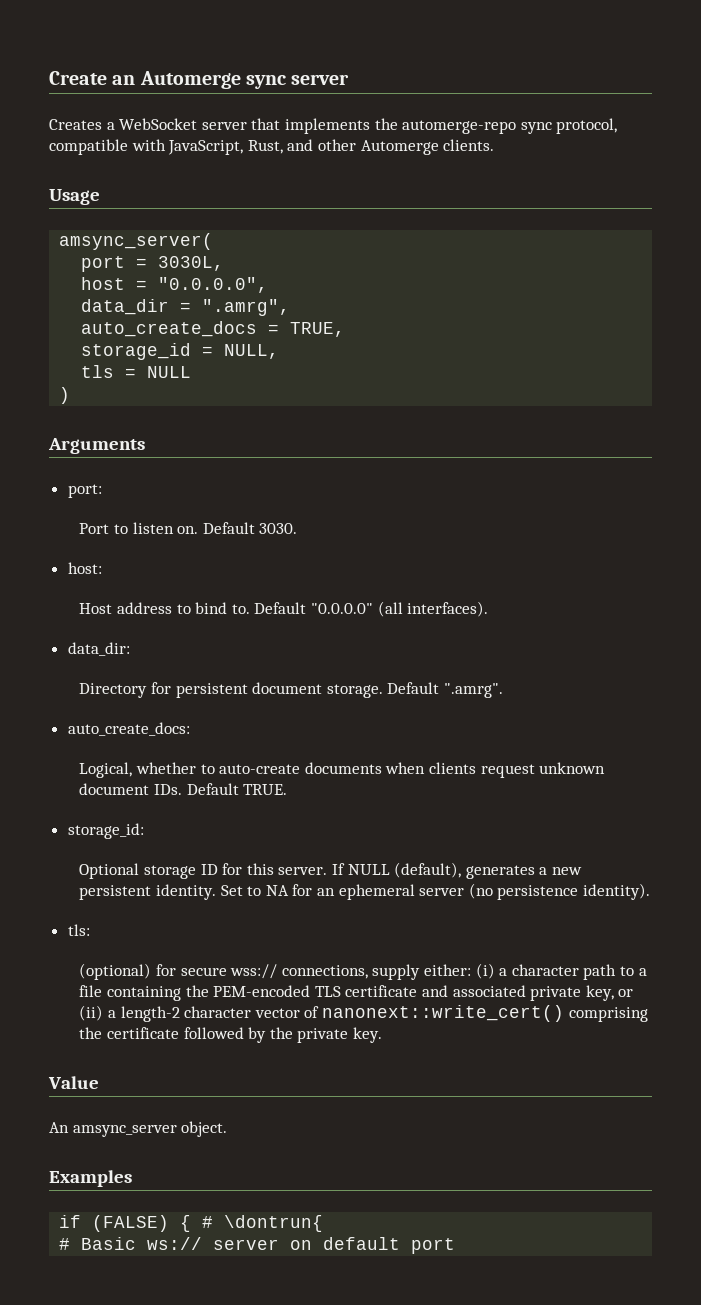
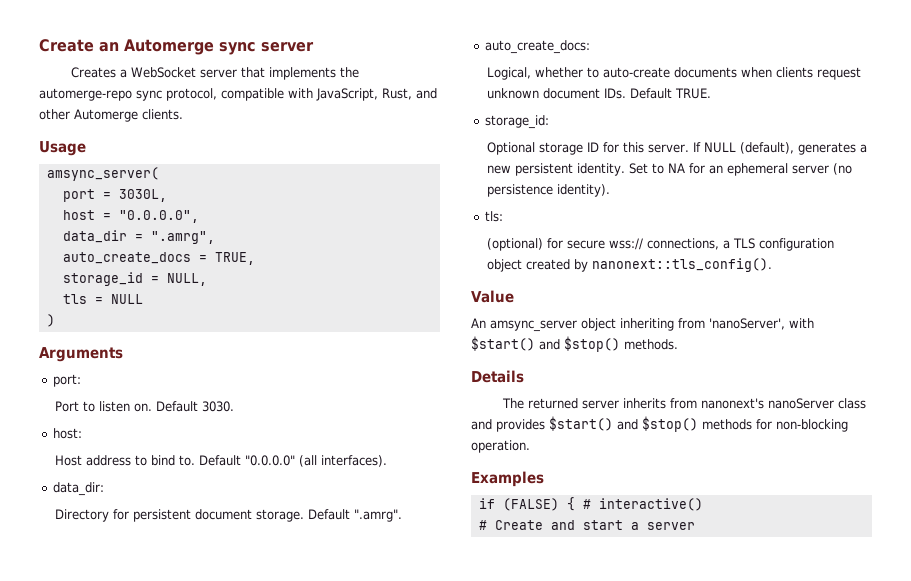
- (optional) for secure wss:// connections, supply either: (i) a character path to a file containing the PEM-encoded TLS certificate and associated private key, or (ii) a length-2 character vector of nanonext::write_cert() comprising the certificate followed by the private key.
+ (optional) for secure wss:// connections, a TLS configuration object created by nanonext::tls_config().
  Value
- An amsync_server object.
+ An amsync_server object inheriting from 'nanoServer', with $start() and $stop() methods.
+ Details
+ The returned server inherits from nanonext's nanoServer class and provides $start() and $stop() methods for non-blocking operation.
- if (FALSE) { # \dontrun{
- # Basic ws:// server on default port
+ if (FALSE) { # interactive()
+ # Create and start a server

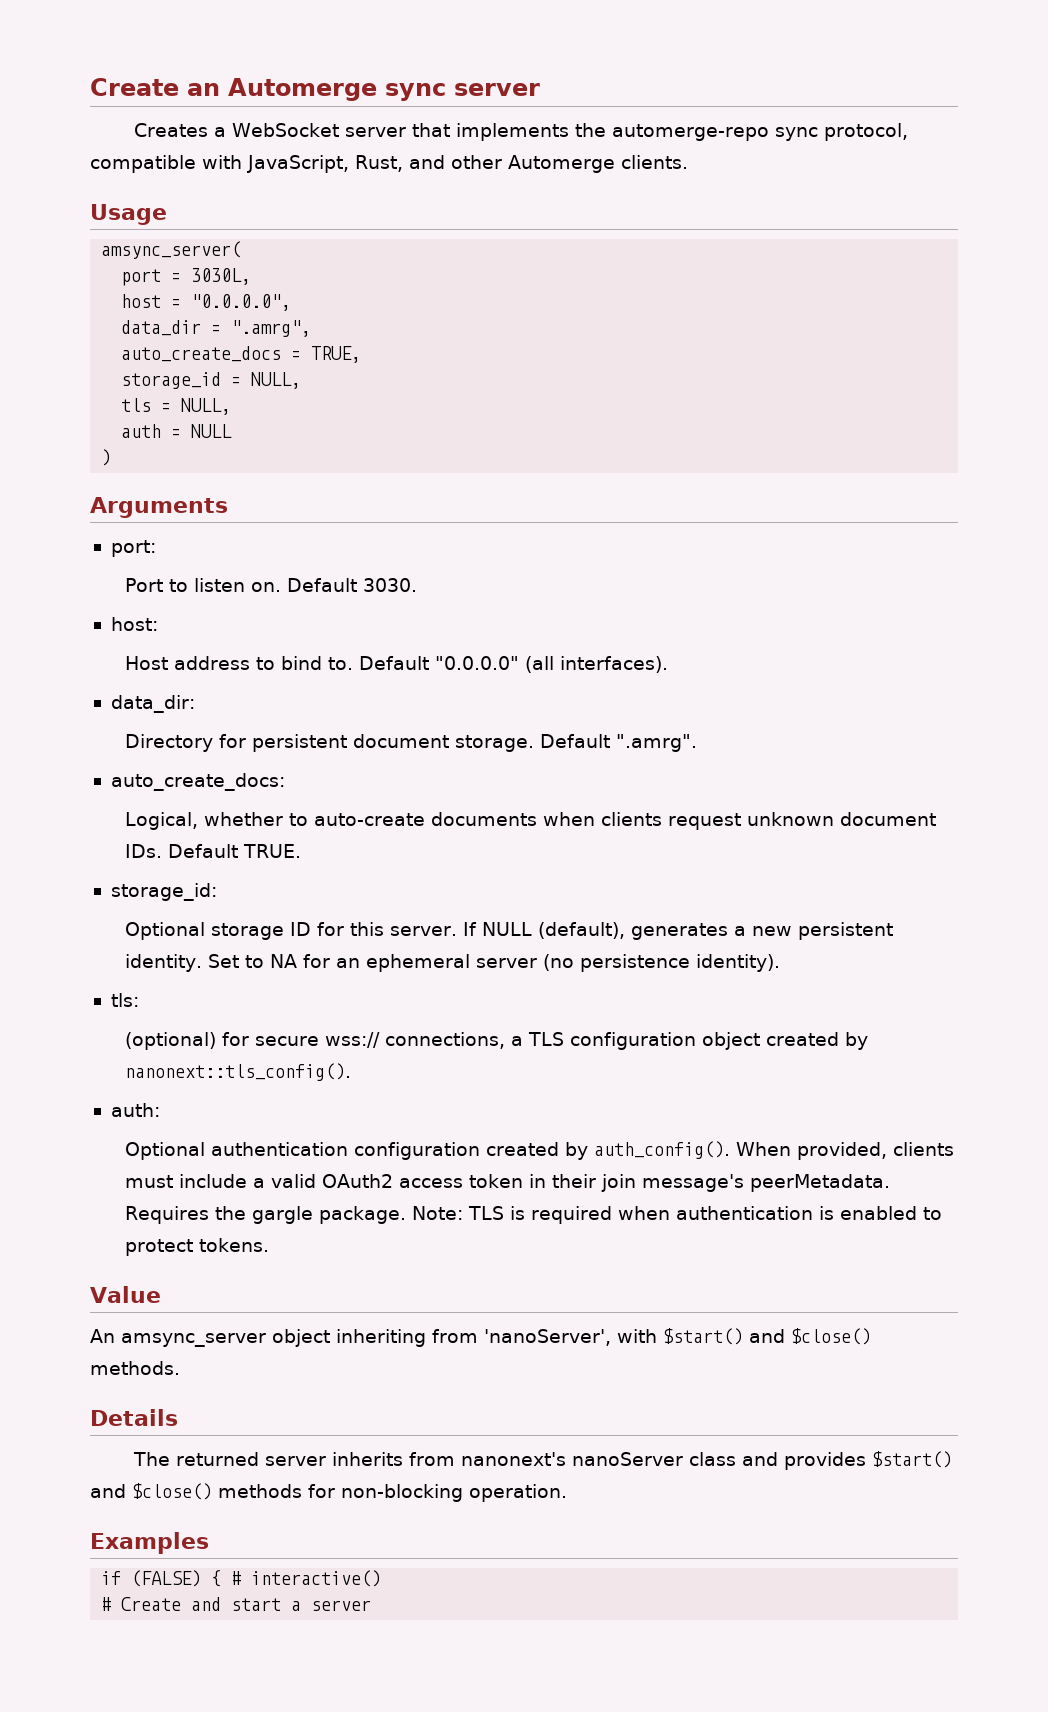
- tls = NULL
+ tls = NULL,
+ auth = NULL
+ auth:
+ Optional authentication configuration created by auth_config(). When provided, clients must include a valid OAuth2 access token in their join message's peerMetadata. Requires the gargle package. Note: TLS is required when authentication is enabled to protect tokens.
- An amsync_server object inheriting from 'nanoServer', with $start() and $stop() methods.
+ An amsync_server object inheriting from 'nanoServer', with $start() and $close() methods.
- The returned server inherits from nanonext's nanoServer class and provides $start() and $stop() methods for non-blocking operation.
+ The returned server inherits from nanonext's nanoServer class and provides $start() and $close() methods for non-blocking operation.

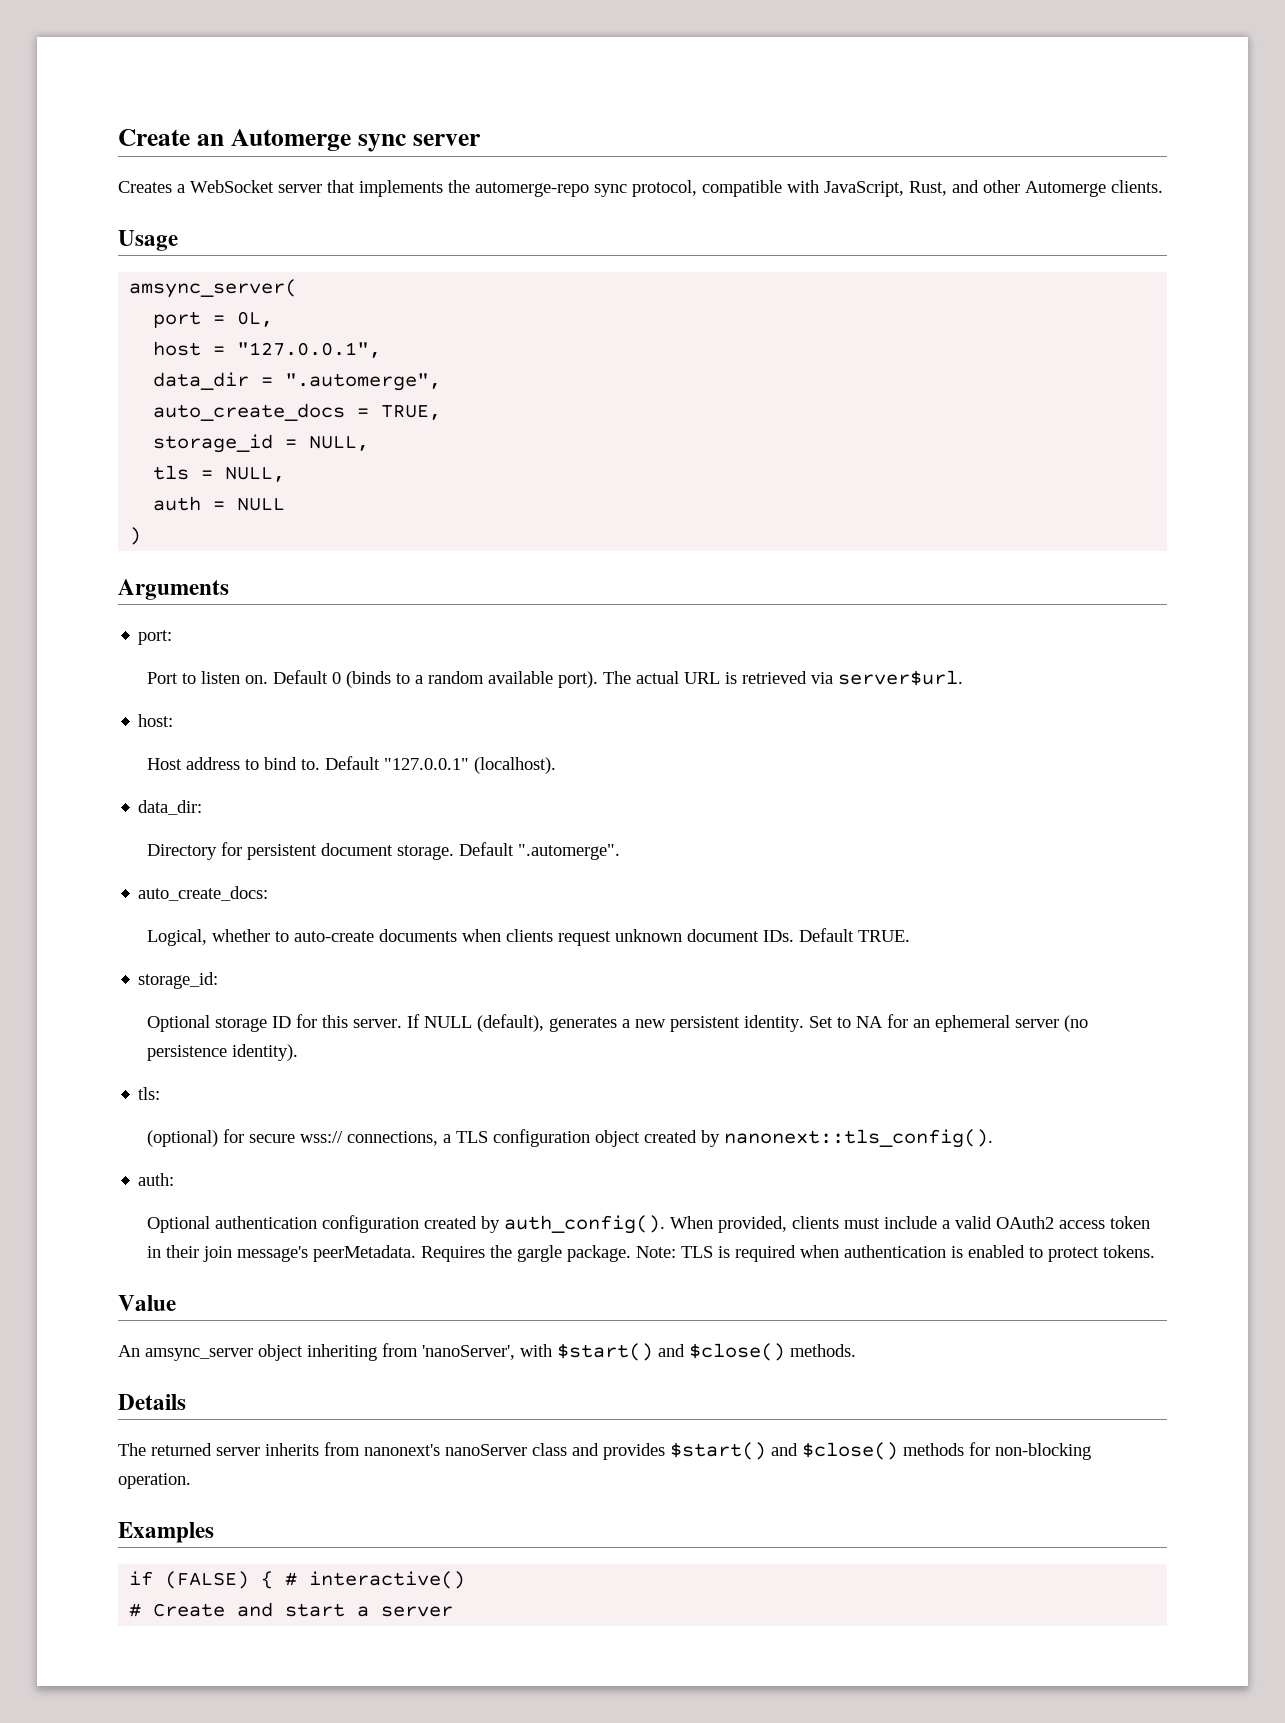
- port = 3030L,
+ port = 0L,
- host = "0.0.0.0",
+ host = "127.0.0.1",
- data_dir = ".amrg",
+ data_dir = ".automerge",
- Default 3030.
+ Default 0 (binds to a random available port). The actual URL is retrieved via server$url.
- Default "0.0.0.0" (all interfaces).
+ Default "127.0.0.1" (localhost).
- Default ".amrg".
+ Default ".automerge".

